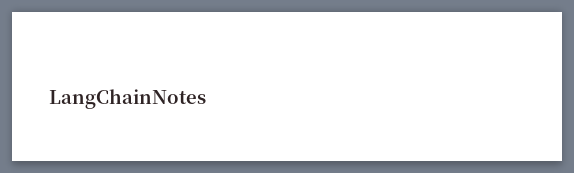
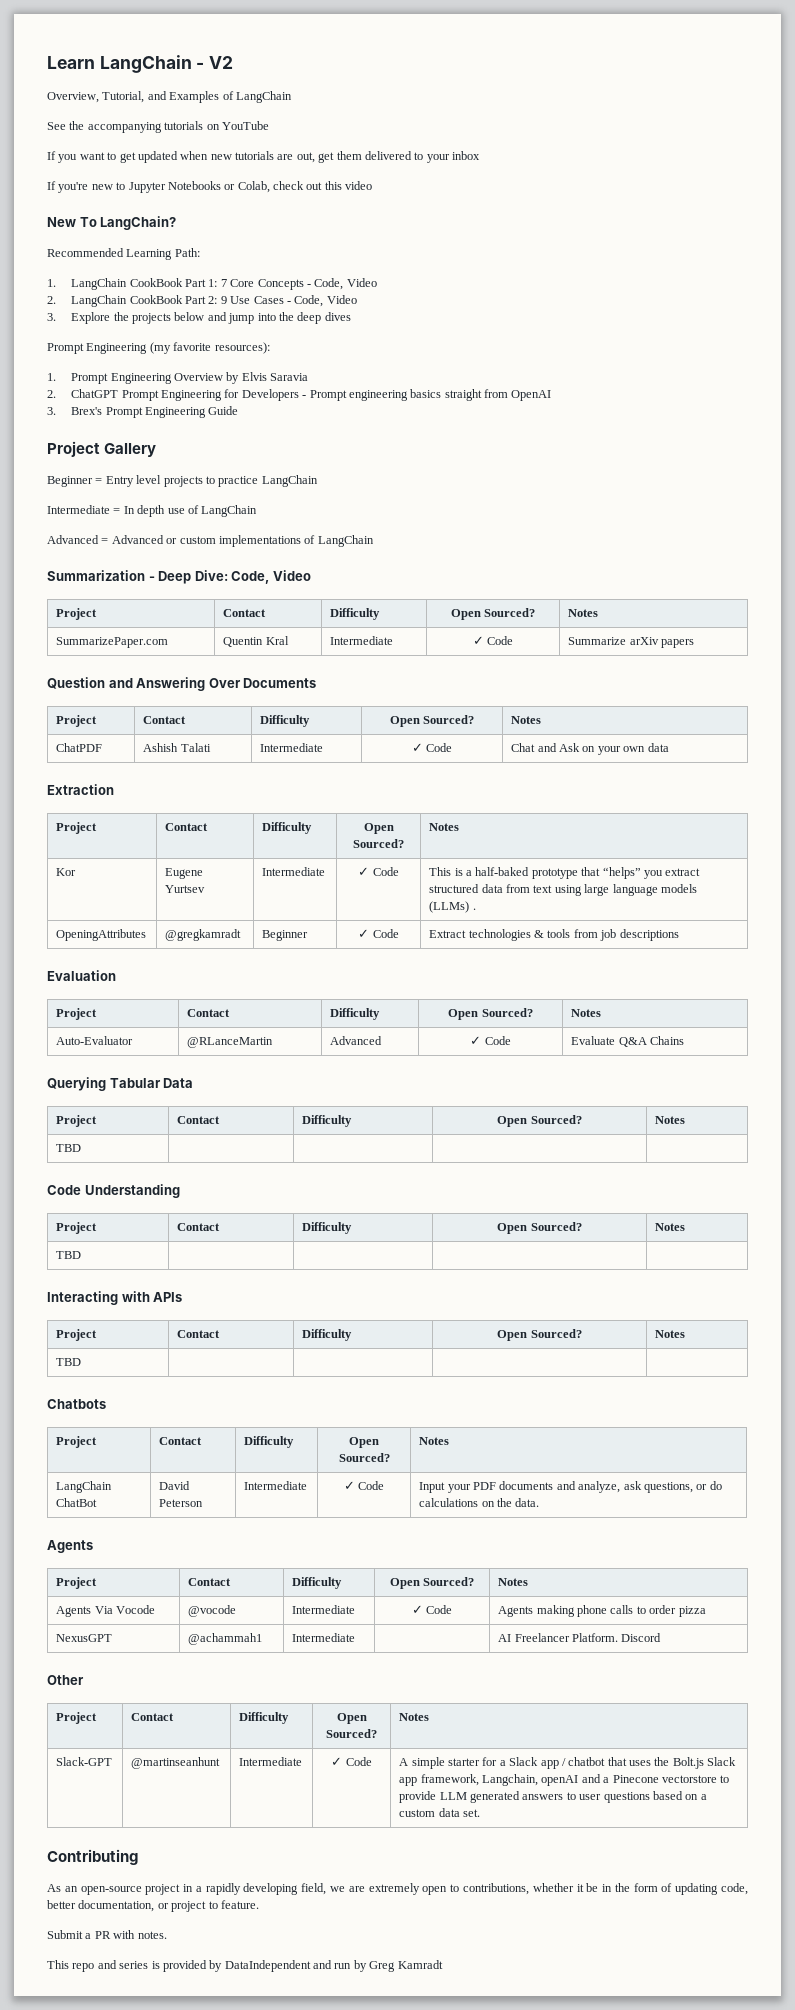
- LangChainNotes
+ Learn LangChain - V2
+ Overview, Tutorial, and Examples of LangChain
+ See the accompanying tutorials on YouTube
+ If you want to get updated when new tutorials are out, get them delivered to your inbox
+ If you're new to Jupyter Notebooks or Colab, check out this video
+ New To LangChain?
+ Recommended Learning Path:
+ 1. LangChain CookBook Part 1: 7 Core Concepts - Code, Video
+ 2. LangChain CookBook Part 2: 9 Use Cases - Code, Video
+ 3. Explore the projects below and jump into the deep dives
+ Prompt Engineering (my favorite resources):
+ 1. Prompt Engineering Overview by Elvis Saravia
+ 2. ChatGPT Prompt Engineering for Developers - Prompt engineering basics straight from OpenAI
+ 3. Brex's Prompt Engineering Guide
+ Project Gallery
+ Beginner = Entry level projects to practice LangChain
+ Intermediate = In depth use of LangChain
+ Advanced = Advanced or custom implementations of LangChain
+ Summarization - Deep Dive: Code, Video
+ Project | Contact | Difficulty | Open Sourced? | Notes
+ SummarizePaper.com | Quentin Kral | Intermediate | ✓ Code | Summarize arXiv papers
+ Question and Answering Over Documents
+ Project | Contact | Difficulty | Open Sourced? | Notes
+ ChatPDF | Ashish Talati | Intermediate | ✓ Code | Chat and Ask on your own data
+ Extraction
+ Project | Contact | Difficulty | Open Sourced? | Notes
+ Kor | Eugene Yurtsev | Intermediate | ✓ Code | This is a half-baked prototype that “helps” you extract structured data from text using large language models (LLMs) .
+ OpeningAttributes | @gregkamradt | Beginner | ✓ Code | Extract technologies & tools from job descriptions
+ Evaluation
+ Project | Contact | Difficulty | Open Sourced? | Notes
+ Auto-Evaluator | @RLanceMartin | Advanced | ✓ Code | Evaluate Q&A Chains
+ Querying Tabular Data
+ Project | Contact | Difficulty | Open Sourced? | Notes
+ TBD | | | |
+ Code Understanding
+ Project | Contact | Difficulty | Open Sourced? | Notes
+ TBD | | | |
+ Interacting with APIs
+ Project | Contact | Difficulty | Open Sourced? | Notes
+ TBD | | | |
+ Chatbots
+ Project | Contact | Difficulty | Open Sourced? | Notes
+ LangChain ChatBot | David Peterson | Intermediate | ✓ Code | Input your PDF documents and analyze, ask questions, or do calculations on the data.
+ Agents
+ Project | Contact | Difficulty | Open Sourced? | Notes
+ Agents Via Vocode | @vocode | Intermediate | ✓ Code | Agents making phone calls to order pizza
+ NexusGPT | @achammah1 | Intermediate | | AI Freelancer Platform. Discord
+ Other
+ Project | Contact | Difficulty | Open Sourced? | Notes
+ Slack-GPT | @martinseanhunt | Intermediate | ✓ Code | A simple starter for a Slack app / chatbot that uses the Bolt.js Slack app framework, Langchain, openAI and a Pinecone vectorstore to provide LLM generated answers to user questions based on a custom data set.
+ Contributing
+ As an open-source project in a rapidly developing field, we are extremely open to contributions, whether it be in the form of updating code, better documentation, or project to feature.
+ Submit a PR with notes.
+ This repo and series is provided by DataIndependent and run by Greg Kamradt

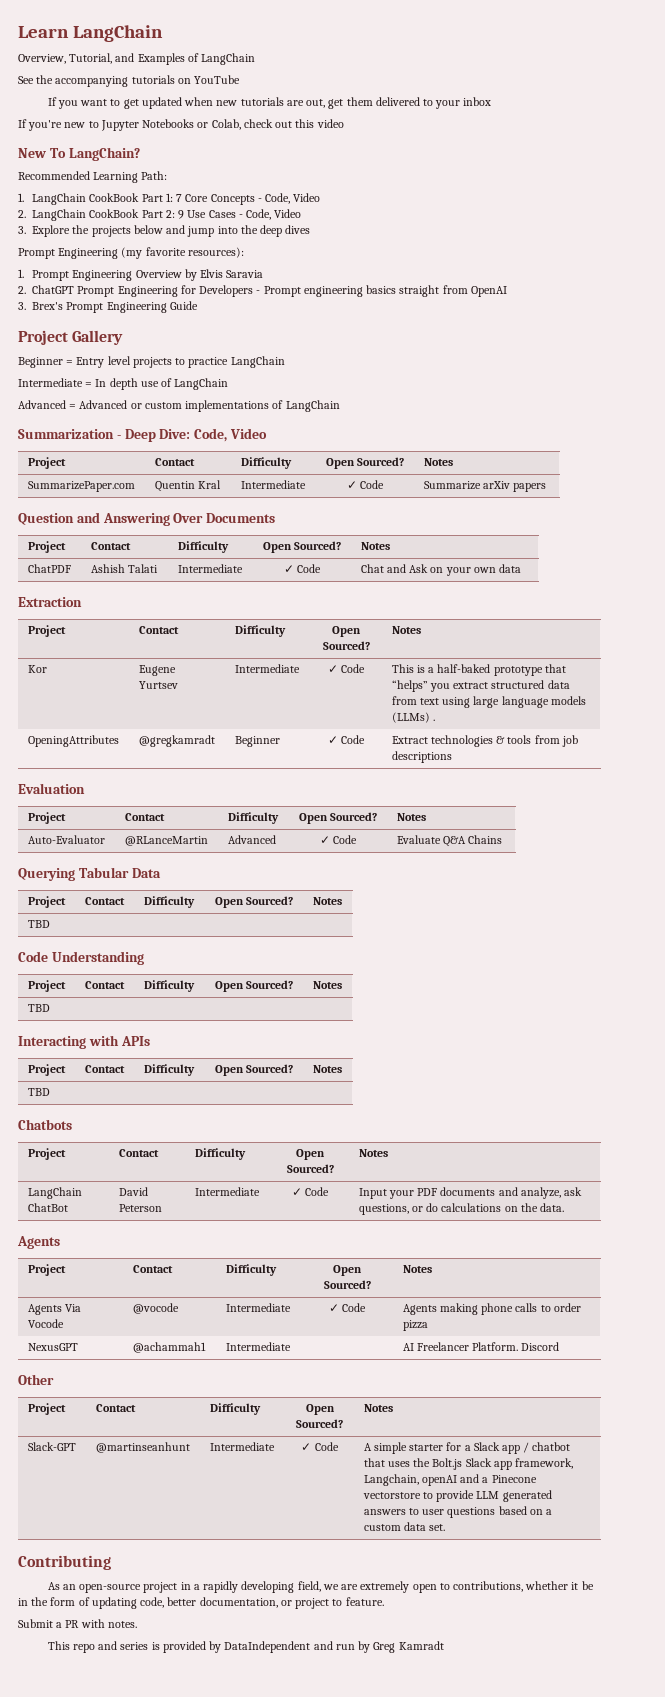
- Learn LangChain - V2
+ Learn LangChain

